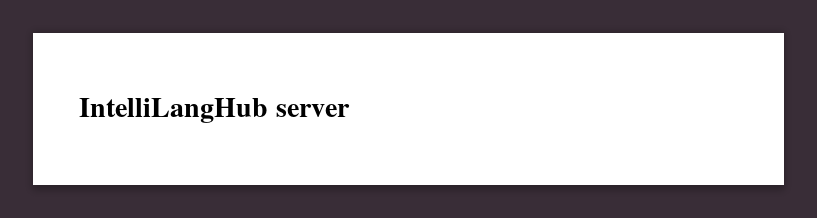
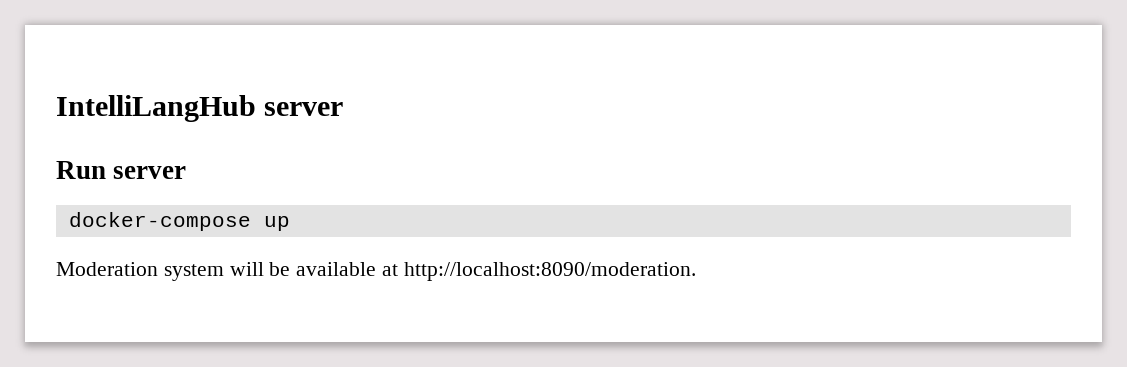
+ Run server
+ docker-compose up
+ Moderation system will be available at http://localhost:8090/moderation.

